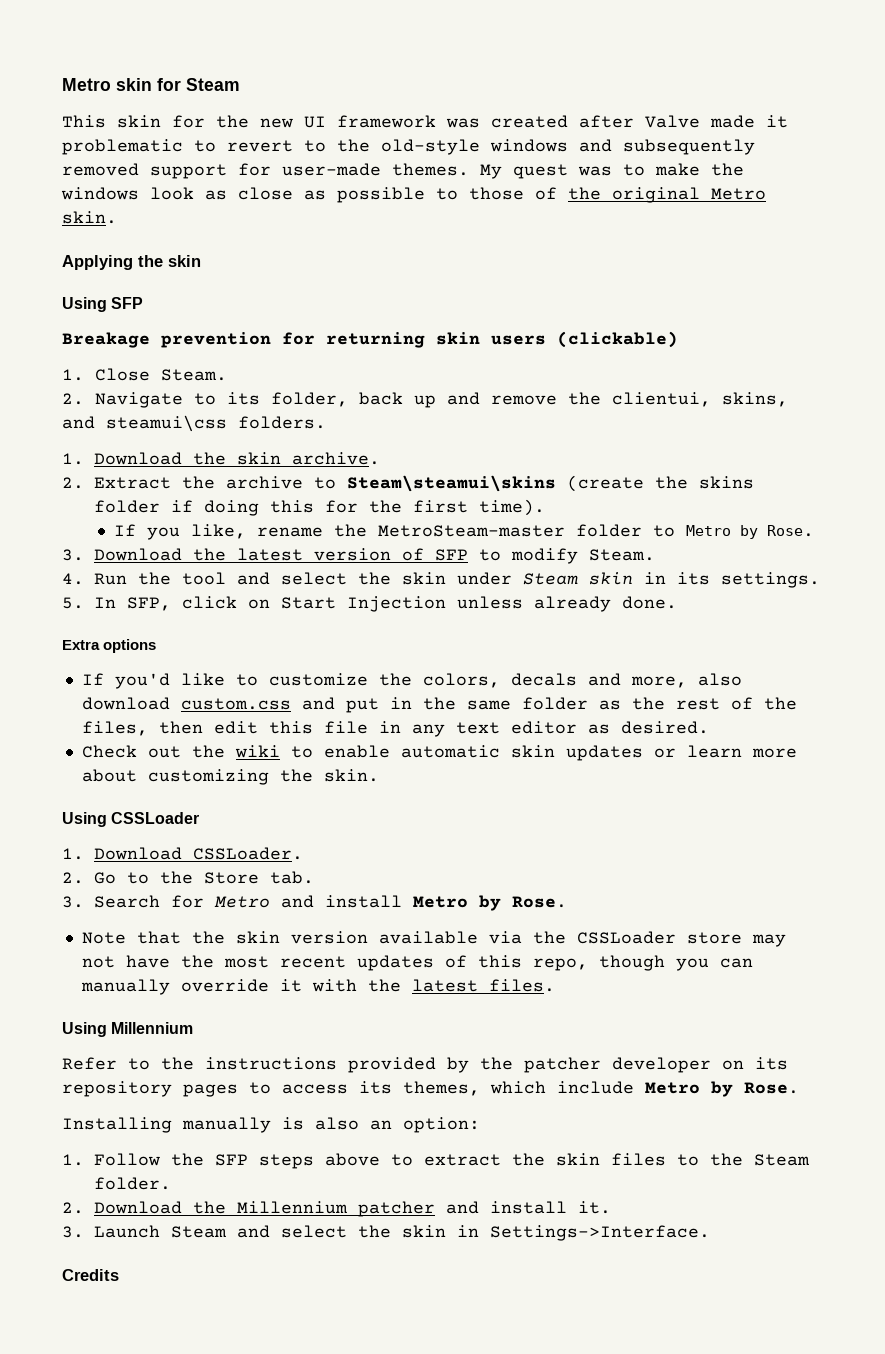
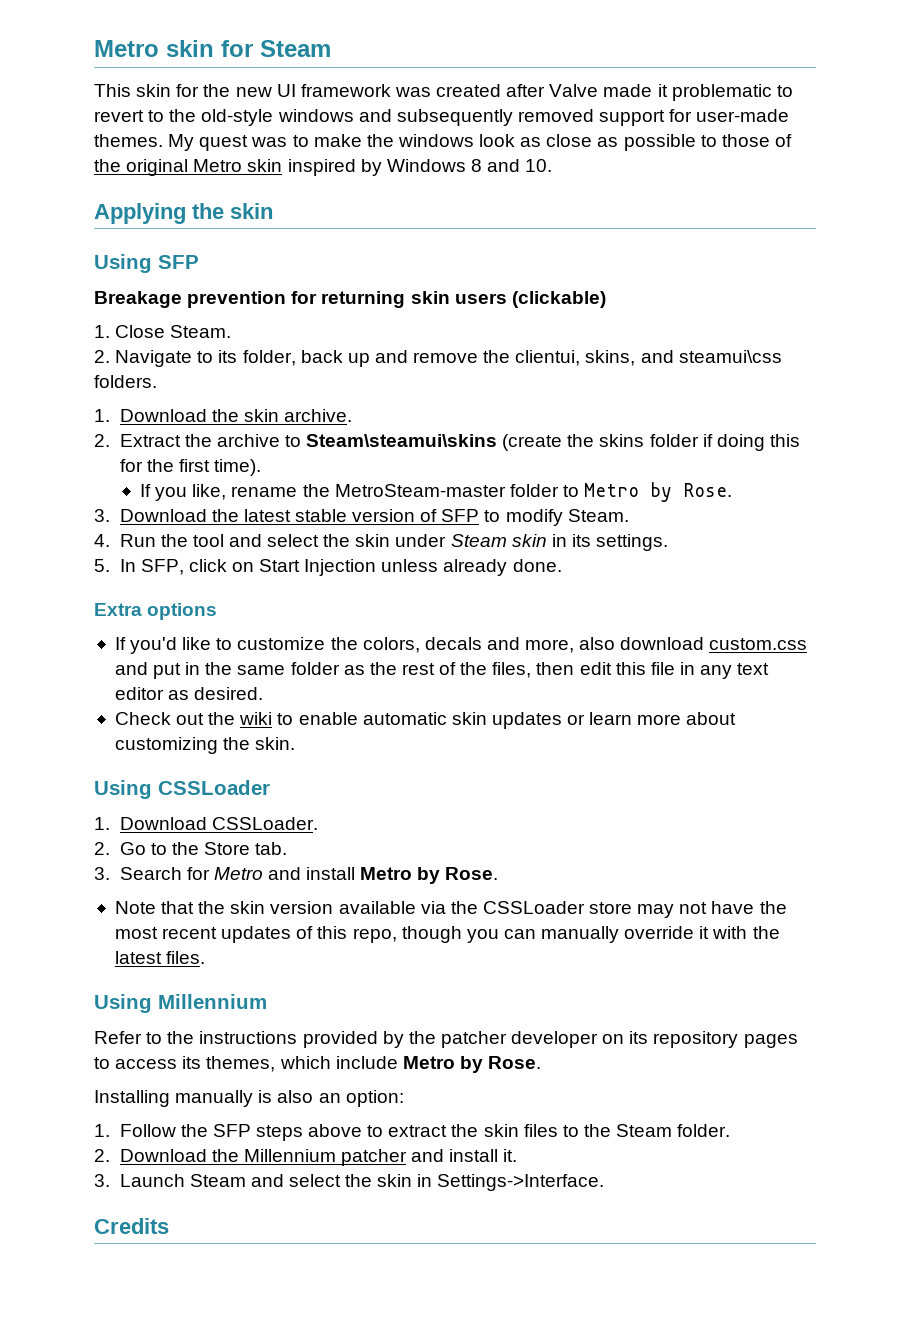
- My quest was to make the windows look as close as possible to those of the original Metro skin.
+ My quest was to make the windows look as close as possible to those of the original Metro skin inspired by Windows 8 and 10.
- 3. Download the latest version of SFP to modify Steam.
+ 3. Download the latest stable version of SFP to modify Steam.

